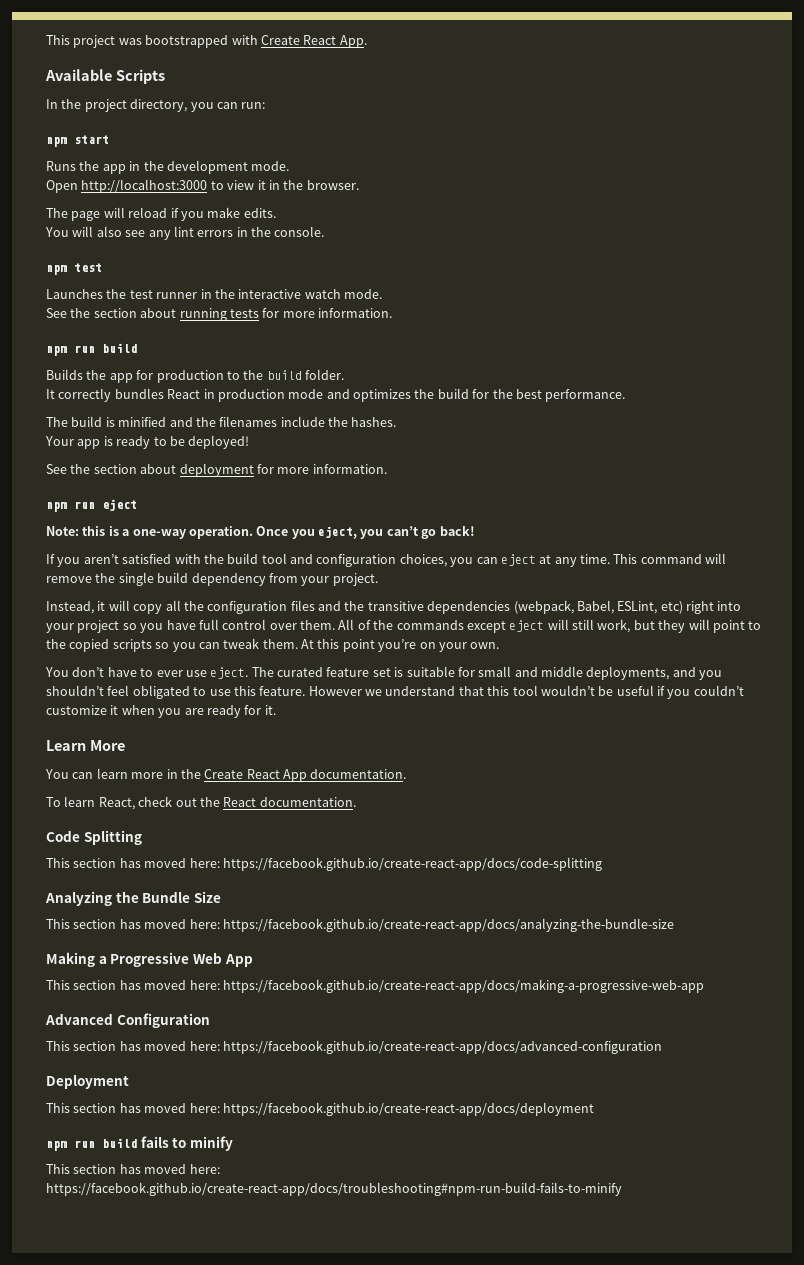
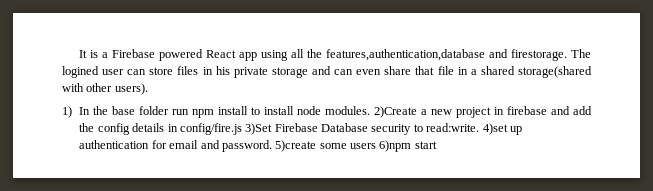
- This project was bootstrapped with Create React App.
- Available Scripts
- In the project directory, you can run:
- npm start
- Runs the app in the development mode.
- Open http://localhost:3000 to view it in the browser.
- The page will reload if you make edits.
- You will also see any lint errors in the console.
- npm test
- Launches the test runner in the interactive watch mode.
- See the section about running tests for more information.
- npm run build
- Builds the app for production to the build folder.
- It correctly bundles React in production mode and optimizes the build for the best performance.
- The build is minified and the filenames include the hashes.
- Your app is ready to be deployed!
- See the section about deployment for more information.
- npm run eject
- Note: this is a one-way operation. Once you eject, you can’t go back!
- If you aren’t satisfied with the build tool and configuration choices, you can eject at any time. This command will remove the single build dependency from your project.
- Instead, it will copy all the configuration files and the transitive dependencies (webpack, Babel, ESLint, etc) right into your project so you have full control over them. All of the commands except eject will still work, but they will point to the copied scripts so you can tweak them. At this point you’re on your own.
- You don’t have to ever use eject. The curated feature set is suitable for small and middle deployments, and you shouldn’t feel obligated to use this feature. However we understand that this tool wouldn’t be useful if you couldn’t customize it when you are ready for it.
- Learn More
- You can learn more in the Create React App documentation.
- To learn React, check out the React documentation.
- Code Splitting
- This section has moved here: https://facebook.github.io/create-react-app/docs/code-splitting
- Analyzing the Bundle Size
- This section has moved here: https://facebook.github.io/create-react-app/docs/analyzing-the-bundle-size
- Making a Progressive Web App
- This section has moved here: https://facebook.github.io/create-react-app/docs/making-a-progressive-web-app
- Advanced Configuration
- This section has moved here: https://facebook.github.io/create-react-app/docs/advanced-configuration
- Deployment
- This section has moved here: https://facebook.github.io/create-react-app/docs/deployment
- npm run build fails to minify
- This section has moved here: https://facebook.github.io/create-react-app/docs/troubleshooting#npm-run-build-fails-to-minify
+ It is a Firebase powered React app using all the features,authentication,database and firestorage. The logined user can store files in his private storage and can even share that file in a shared storage(shared with other users).
+ 1) In the base folder run npm install to install node modules. 2)Create a new project in firebase and add the config details in config/fire.js 3)Set Firebase Database security to read:write. 4)set up authentication for email and password. 5)create some users 6)npm start

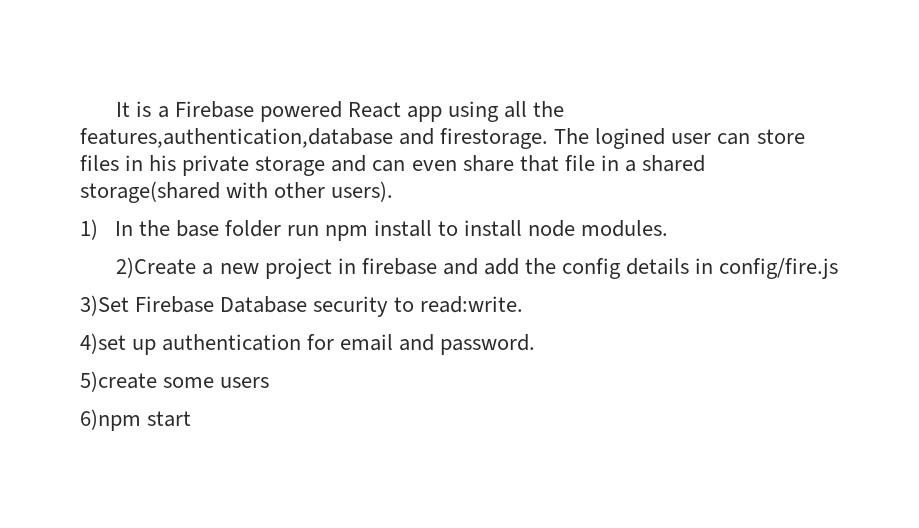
- 1) In the base folder run npm install to install node modules. 2)Create a new project in firebase and add the config details in config/fire.js 3)Set Firebase Database security to read:write. 4)set up authentication for email and password. 5)create some users 6)npm start
+ 1) In the base folder run npm install to install node modules.
+ 2)Create a new project in firebase and add the config details in config/fire.js
+ 3)Set Firebase Database security to read:write.
+ 4)set up authentication for email and password.
+ 5)create some users
+ 6)npm start

